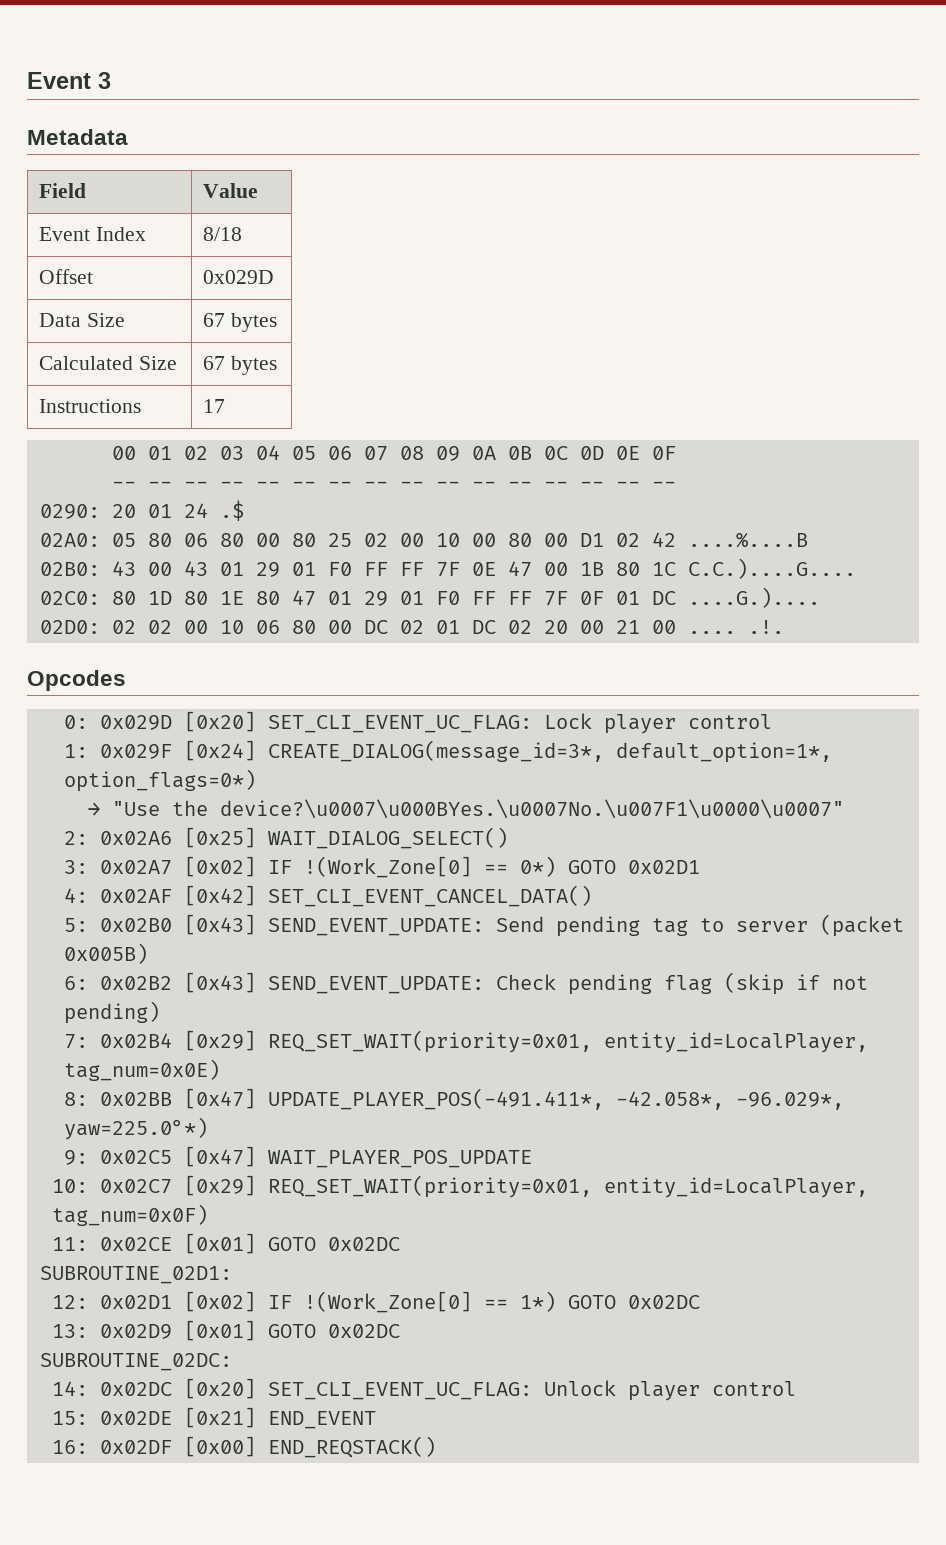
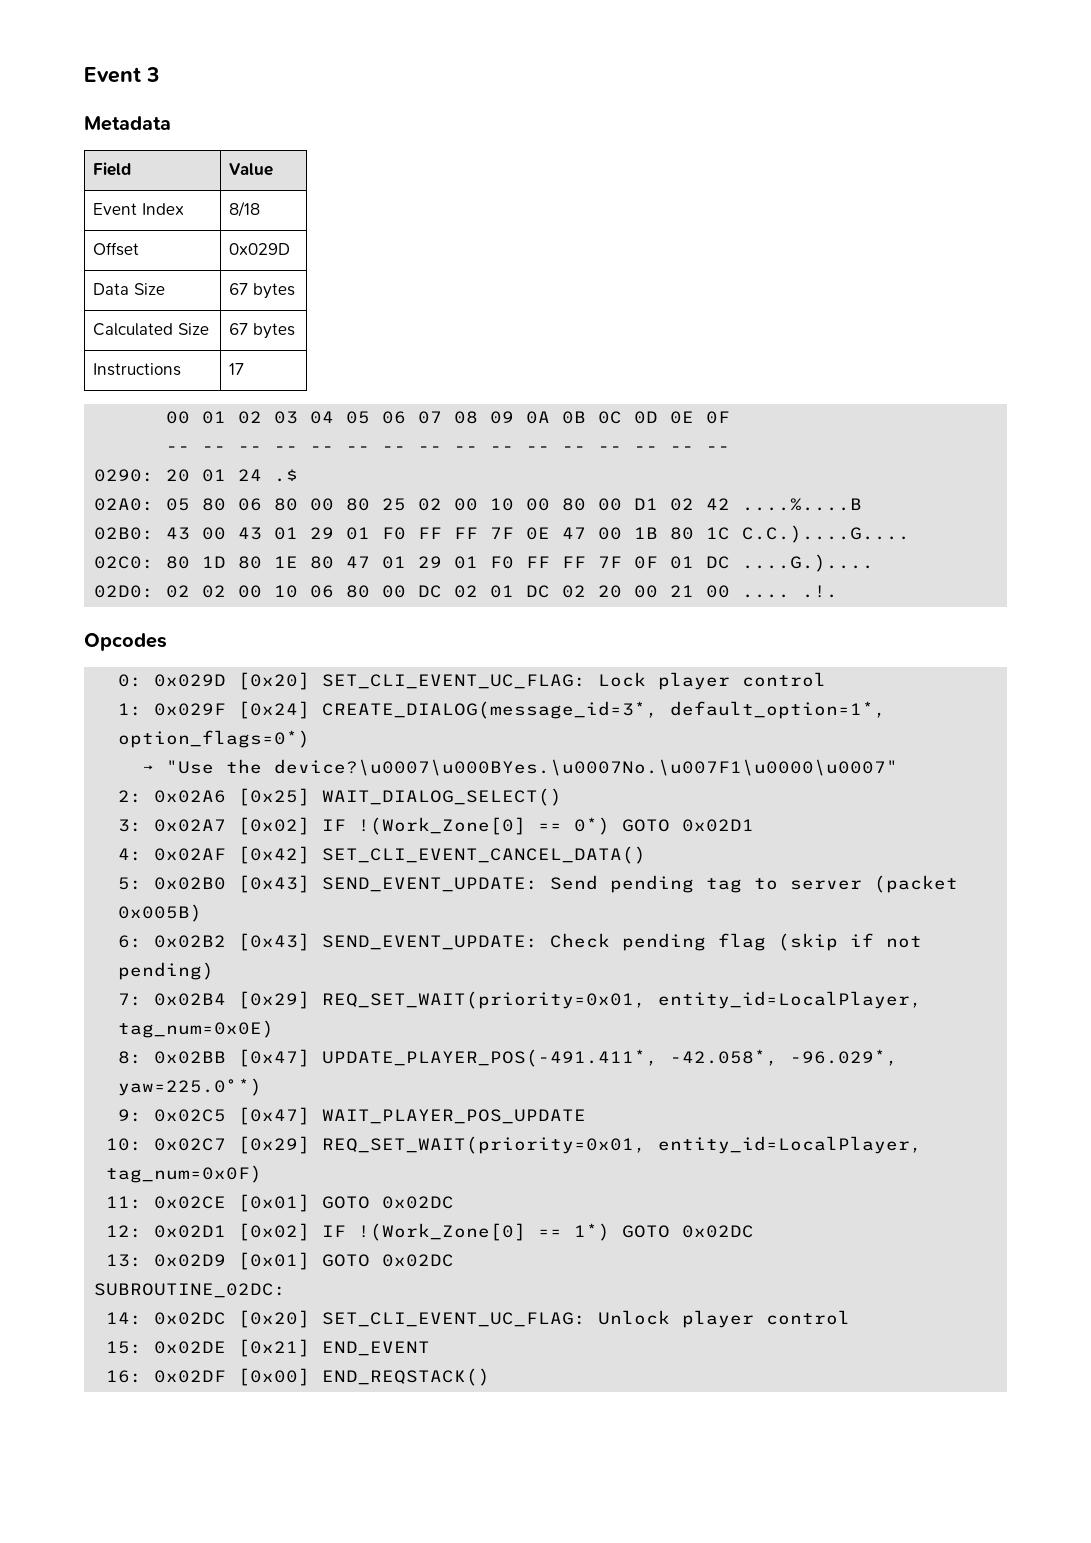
- SUBROUTINE_02D1:

